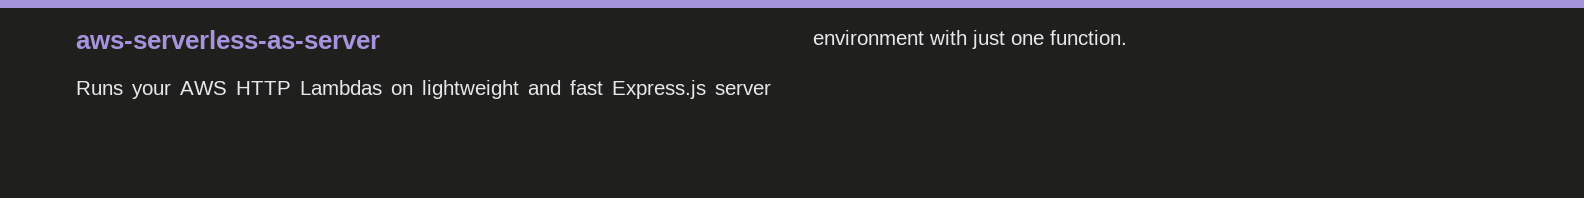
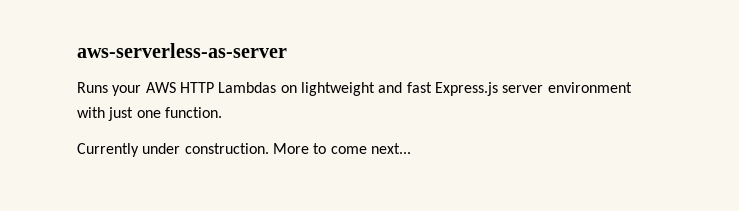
+ Currently under construction. More to come next...

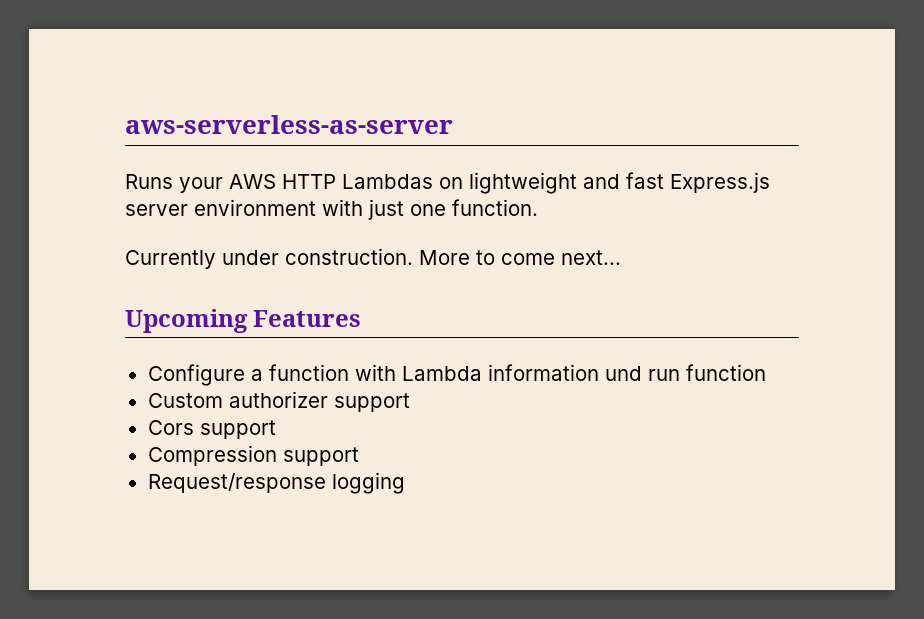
+ Upcoming Features
+ Configure a function with Lambda information und run function
+ Custom authorizer support
+ Cors support
+ Compression support
+ Request/response logging

